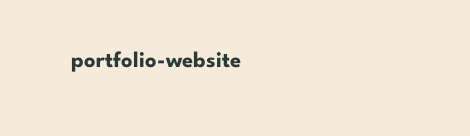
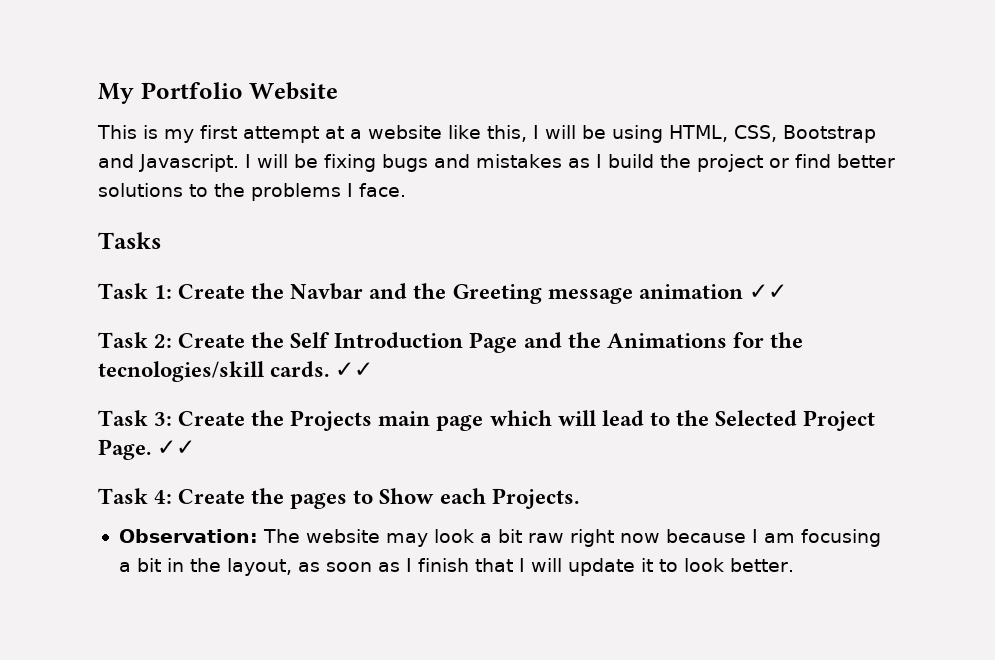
- portfolio-website
+ My Portfolio Website
+ This is my first attempt at a website like this, I will be using HTML, CSS, Bootstrap and Javascript. I will be fixing bugs and mistakes as I build the project or find better solutions to the problems I face.
+ Tasks
+ Task 1: Create the Navbar and the Greeting message animation ✓✓
+ Task 2: Create the Self Introduction Page and the Animations for the tecnologies/skill cards. ✓✓
+ Task 3: Create the Projects main page which will lead to the Selected Project Page. ✓✓
+ Task 4: Create the pages to Show each Projects.
+ Observation: The website may look a bit raw right now because I am focusing a bit in the layout, as soon as I finish that I will update it to look better.

